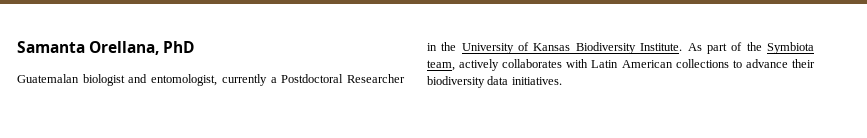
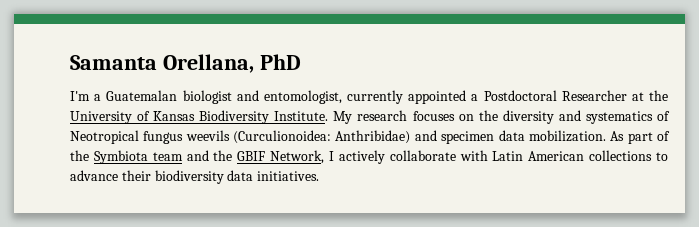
- Guatemalan biologist and entomologist, currently a Postdoctoral Researcher in the University of Kansas Biodiversity Institute.
+ I'm a Guatemalan biologist and entomologist, currently appointed a Postdoctoral Researcher at the University of Kansas Biodiversity Institute.
+ My research focuses on the diversity and systematics of Neotropical fungus weevils (Curculionoidea: Anthribidae) and specimen data mobilization.
- As part of the Symbiota team, actively collaborates with Latin American collections to advance their biodiversity data initiatives.
+ As part of the Symbiota team and the GBIF Network, I actively collaborate with Latin American collections to advance their biodiversity data initiatives.

